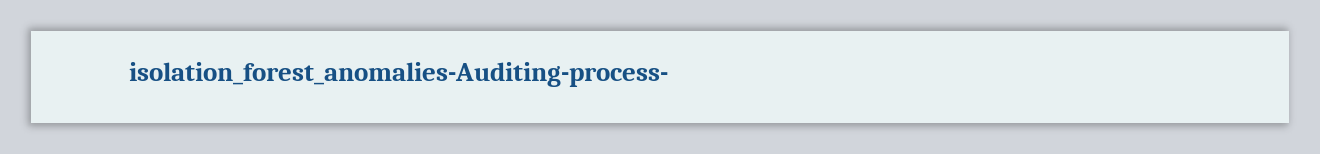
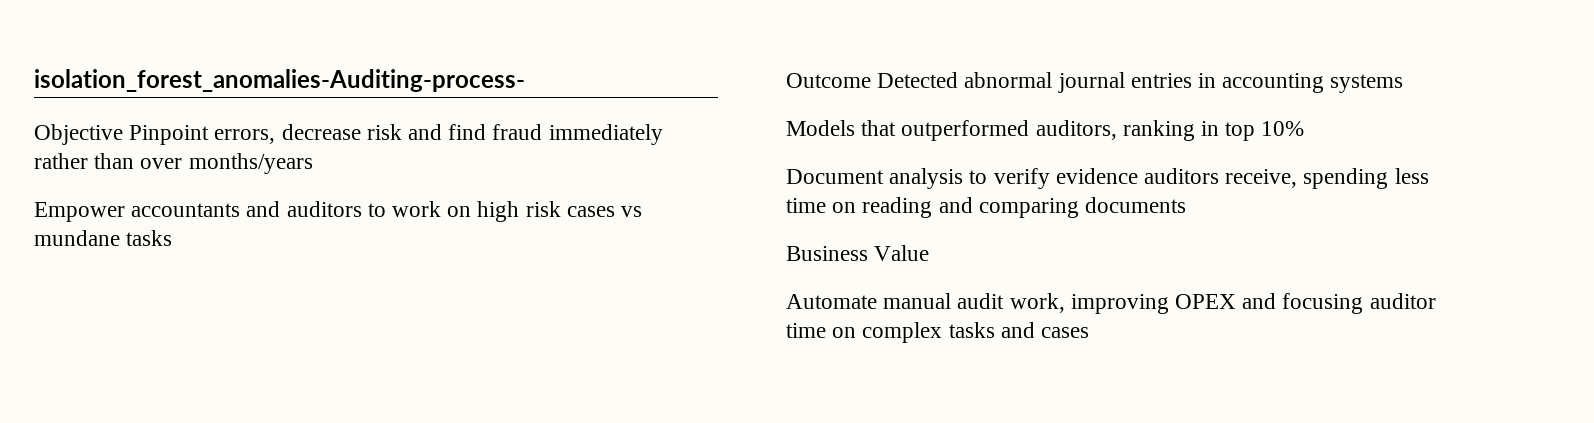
+ Objective Pinpoint errors, decrease risk and find fraud immediately rather than over months/years
+ Empower accountants and auditors to work on high risk cases vs mundane tasks
+ Outcome Detected abnormal journal entries in accounting systems
+ Models that outperformed auditors, ranking in top 10%
+ Document analysis to verify evidence auditors receive, spending less time on reading and comparing documents
+ Business Value
+ Automate manual audit work, improving OPEX and focusing auditor time on complex tasks and cases

